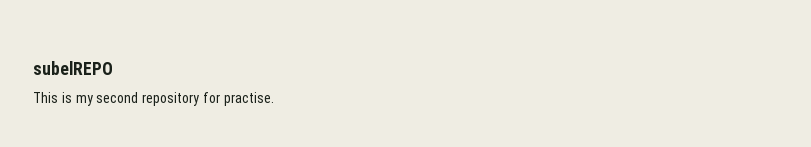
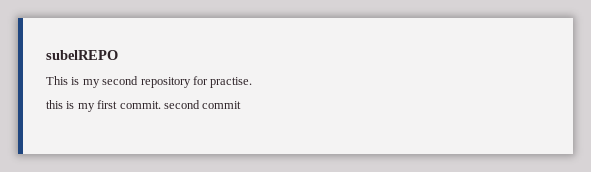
+ this is my first commit. second commit

